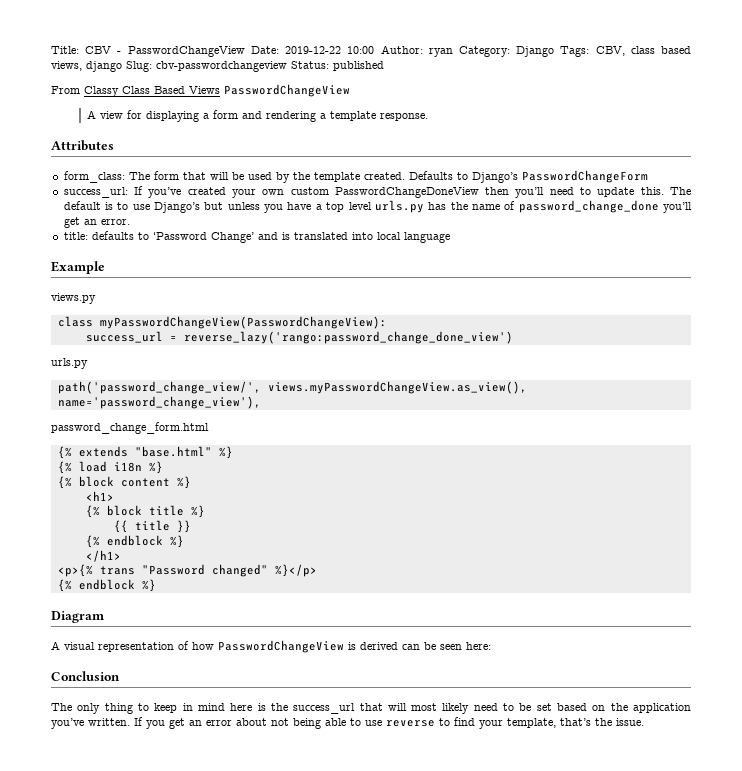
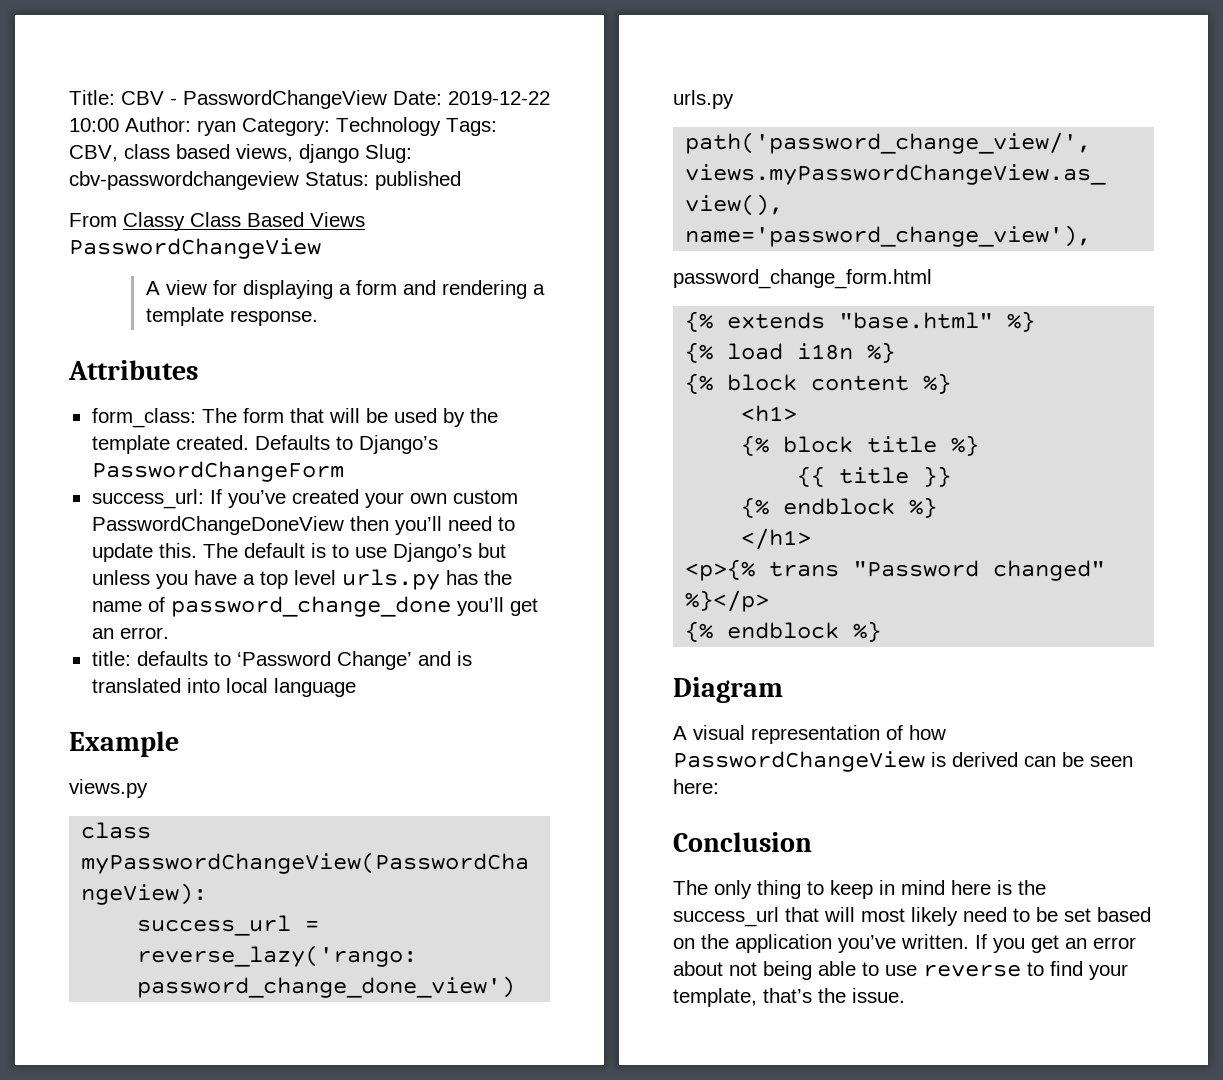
- Title: CBV - PasswordChangeView Date: 2019-12-22 10:00 Author: ryan Category: Django Tags: CBV, class based views, django Slug: cbv-passwordchangeview Status: published
+ Title: CBV - PasswordChangeView Date: 2019-12-22 10:00 Author: ryan Category: Technology Tags: CBV, class based views, django Slug: cbv-passwordchangeview Status: published

